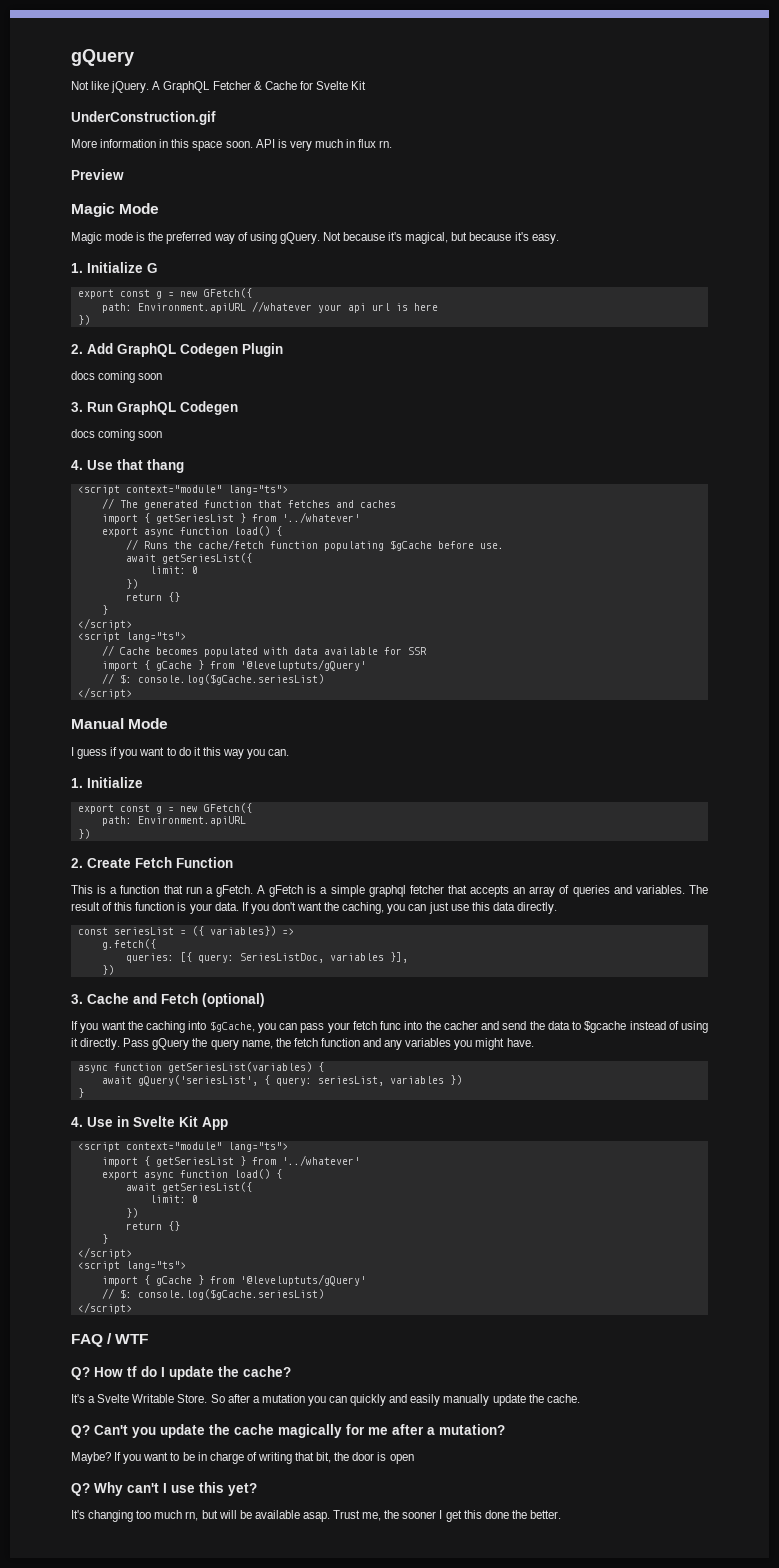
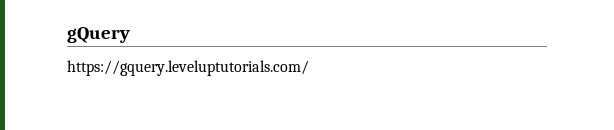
- Not like jQuery. A GraphQL Fetcher & Cache for Svelte Kit
- UnderConstruction.gif
- More information in this space soon. API is very much in flux rn.
- Preview
- Magic Mode
- Magic mode is the preferred way of using gQuery. Not because it's magical, but because it's easy.
- 1. Initialize G
- export const g = new GFetch({
- path: Environment.apiURL //whatever your api url is here
- })
- 2. Add GraphQL Codegen Plugin
- docs coming soon
- 3. Run GraphQL Codegen
- docs coming soon
- 4. Use that thang
- <script context="module" lang="ts">
- // The generated function that fetches and caches
- import { getSeriesList } from '../whatever'
- export async function load() {
- // Runs the cache/fetch function populating $gCache before use.
- await getSeriesList({
- limit: 0
- })
- return {}
- }
- </script>
- <script lang="ts">
- // Cache becomes populated with data available for SSR
- import { gCache } from '@leveluptuts/gQuery'
- // $: console.log($gCache.seriesList)
- </script>
- Manual Mode
- I guess if you want to do it this way you can.
- 1. Initialize
- export const g = new GFetch({
- path: Environment.apiURL
- })
- 2. Create Fetch Function
- This is a function that run a gFetch. A gFetch is a simple graphql fetcher that accepts an array of queries and variables. The result of this function is your data. If you don't want the caching, you can just use this data directly.
- const seriesList = ({ variables}) =>
- g.fetch({
- queries: [{ query: SeriesListDoc, variables }],
- })
- 3. Cache and Fetch (optional)
- If you want the caching into $gCache, you can pass your fetch func into the cacher and send the data to $gcache instead of using it directly. Pass gQuery the query name, the fetch function and any variables you might have.
- async function getSeriesList(variables) {
- await gQuery('seriesList', { query: seriesList, variables })
- }
- 4. Use in Svelte Kit App
- <script context="module" lang="ts">
- import { getSeriesList } from '../whatever'
- export async function load() {
- await getSeriesList({
- limit: 0
- })
- return {}
- }
- </script>
- <script lang="ts">
- import { gCache } from '@leveluptuts/gQuery'
- // $: console.log($gCache.seriesList)
- </script>
- FAQ / WTF
- Q? How tf do I update the cache?
- It's a Svelte Writable Store. So after a mutation you can quickly and easily manually update the cache.
- Q? Can't you update the cache magically for me after a mutation?
- Maybe? If you want to be in charge of writing that bit, the door is open
- Q? Why can't I use this yet?
- It's changing too much rn, but will be available asap. Trust me, the sooner I get this done the better.
+ https://gquery.leveluptutorials.com/

